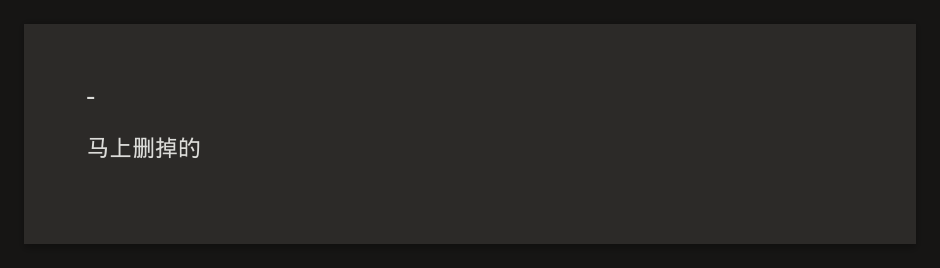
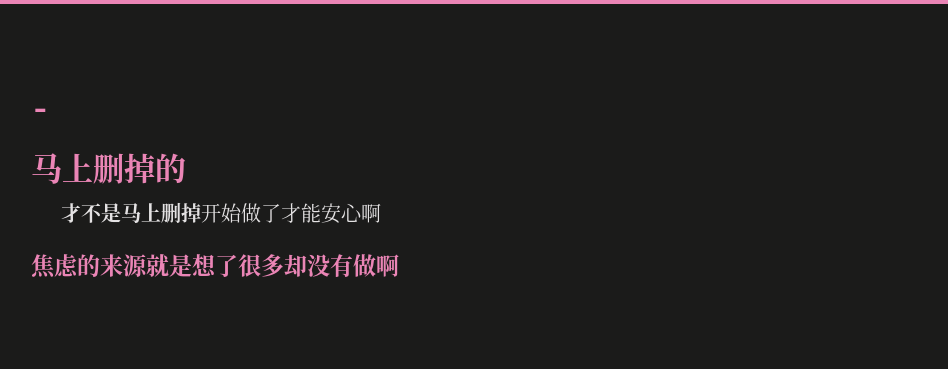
+ 才不是马上删掉开始做了才能安心啊
+ 焦虑的来源就是想了很多却没有做啊

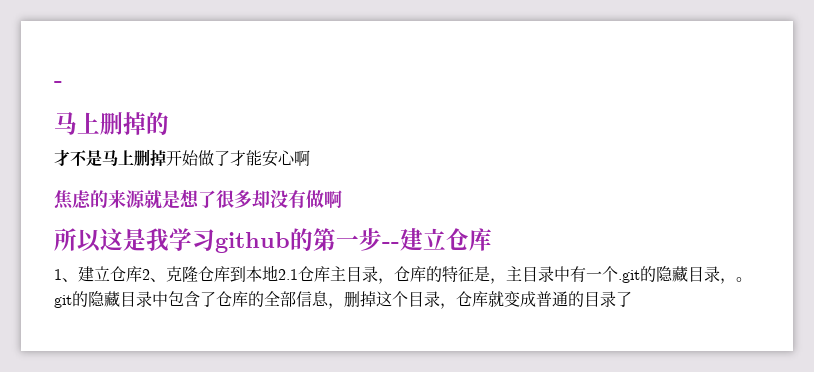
+ 所以这是我学习github的第一步--建立仓库
+ 1、建立仓库2、克隆仓库到本地2.1仓库主目录，仓库的特征是，主目录中有一个.git的隐藏目录，。git的隐藏目录中包含了仓库的全部信息，删掉这个目录，仓库就变成普通的目录了

